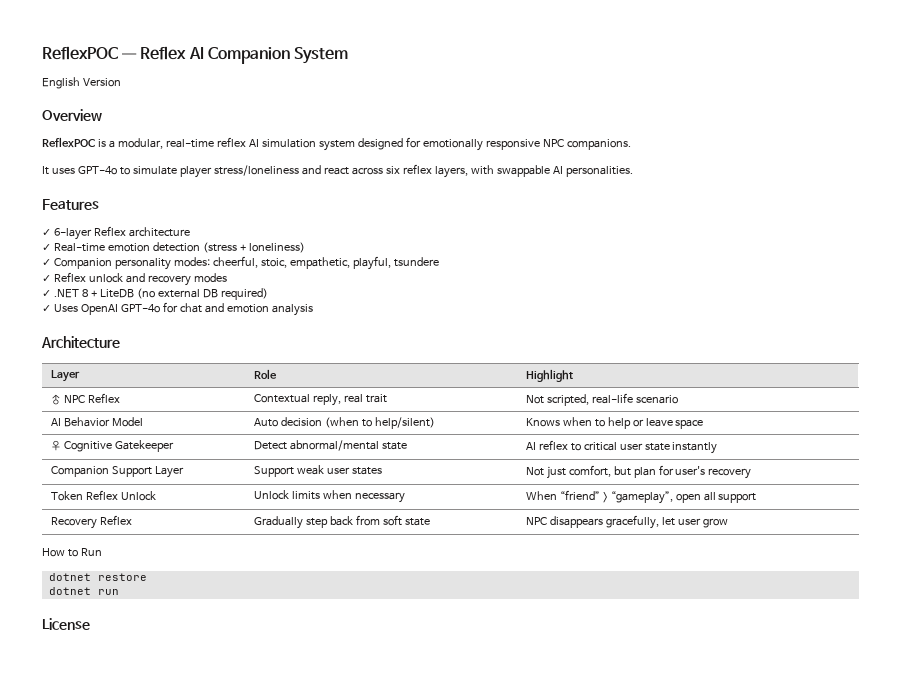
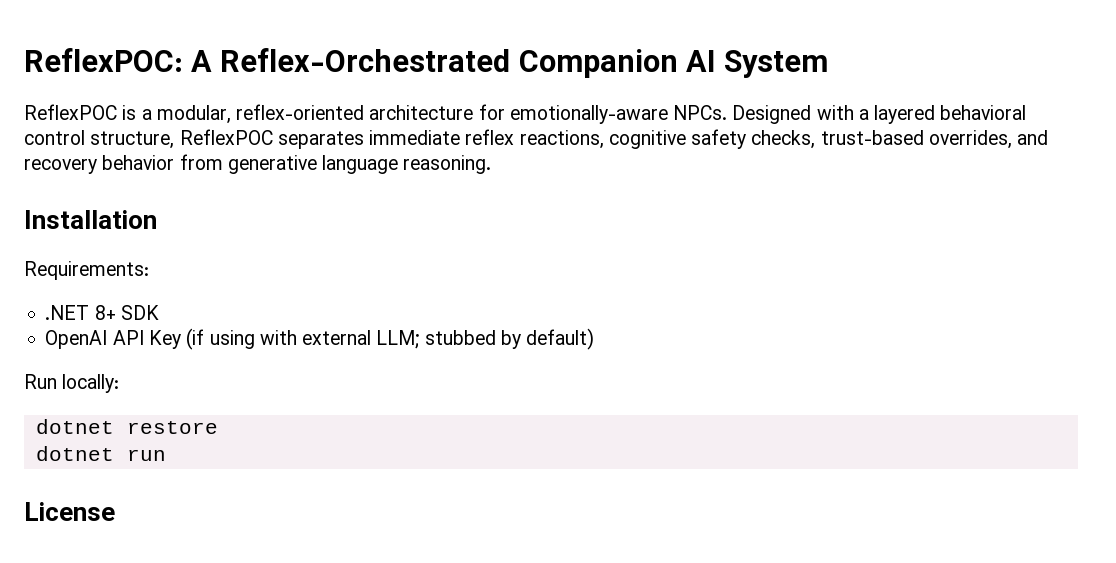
- ReflexPOC — Reflex AI Companion System
- English Version
- Overview
- ReflexPOC is a modular, real-time reflex AI simulation system designed for emotionally responsive NPC companions.
- It uses GPT-4o to simulate player stress/loneliness and react across six reflex layers, with swappable AI personalities.
- Features
- ✓ 6-layer Reflex architecture
- ✓ Real-time emotion detection (stress + loneliness)
- ✓ Companion personality modes: cheerful, stoic, empathetic, playful, tsundere
- ✓ Reflex unlock and recovery modes
- ✓ .NET 8 + LiteDB (no external DB required)
- ✓ Uses OpenAI GPT-4o for chat and emotion analysis
- Architecture
- Layer | Role | Highlight
- ♂ NPC Reflex | Contextual reply, real trait | Not scripted, real-life scenario
- AI Behavior Model | Auto decision (when to help/silent) | Knows when to help or leave space
- ♀ Cognitive Gatekeeper | Detect abnormal/mental state | AI reflex to critical user state instantly
- Companion Support Layer | Support weak user states | Not just comfort, but plan for user's recovery
- Token Reflex Unlock | Unlock limits when necessary | When “friend” > “gameplay”, open all support
- Recovery Reflex | Gradually step back from soft state | NPC disappears gracefully, let user grow
- How to Run
+ ReflexPOC: A Reflex-Orchestrated Companion AI System
+ ReflexPOC is a modular, reflex-oriented architecture for emotionally-aware NPCs. Designed with a layered behavioral control structure, ReflexPOC separates immediate reflex reactions, cognitive safety checks, trust-based overrides, and recovery behavior from generative language reasoning.
+ Installation
+ Requirements:
+ .NET 8+ SDK
+ OpenAI API Key (if using with external LLM; stubbed by default)
+ Run locally:

